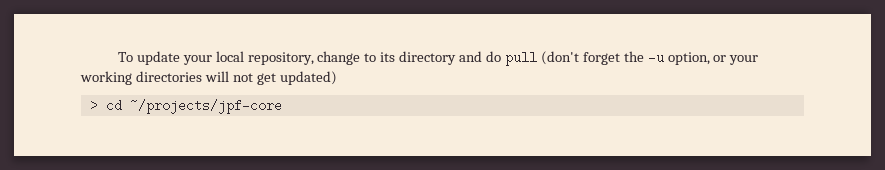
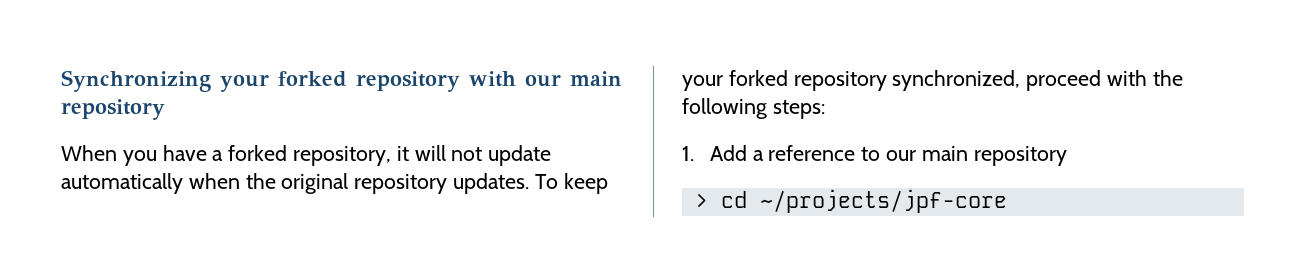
- To update your local repository, change to its directory and do pull (don't forget the -u option, or your working directories will not get updated)
+ Synchronizing your forked repository with our main repository
+ When you have a forked repository, it will not update automatically when the original repository updates. To keep your forked repository synchronized, proceed with the following steps:
+ 1. Add a reference to our main repository

